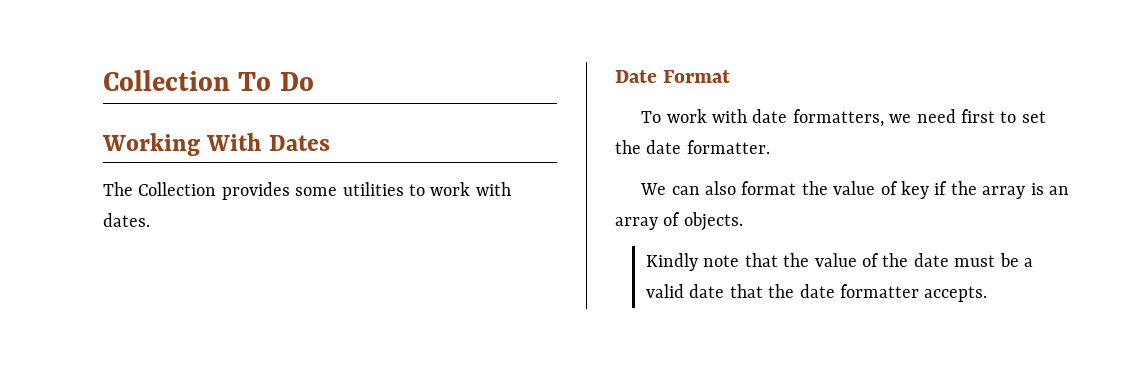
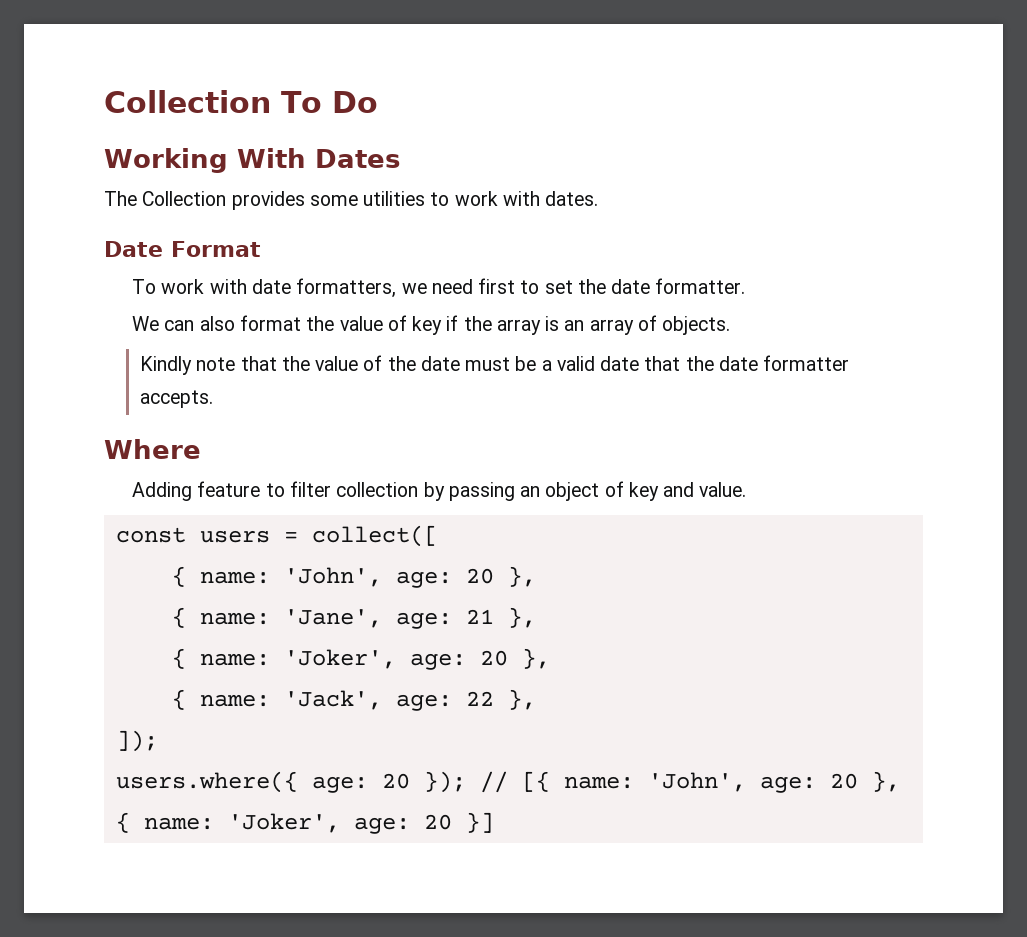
+ Where
+ Adding feature to filter collection by passing an object of key and value.
+ const users = collect([
+ { name: 'John', age: 20 },
+ { name: 'Jane', age: 21 },
+ { name: 'Joker', age: 20 },
+ { name: 'Jack', age: 22 },
+ ]);
+ users.where({ age: 20 }); // [{ name: 'John', age: 20 }, { name: 'Joker', age: 20 }]

